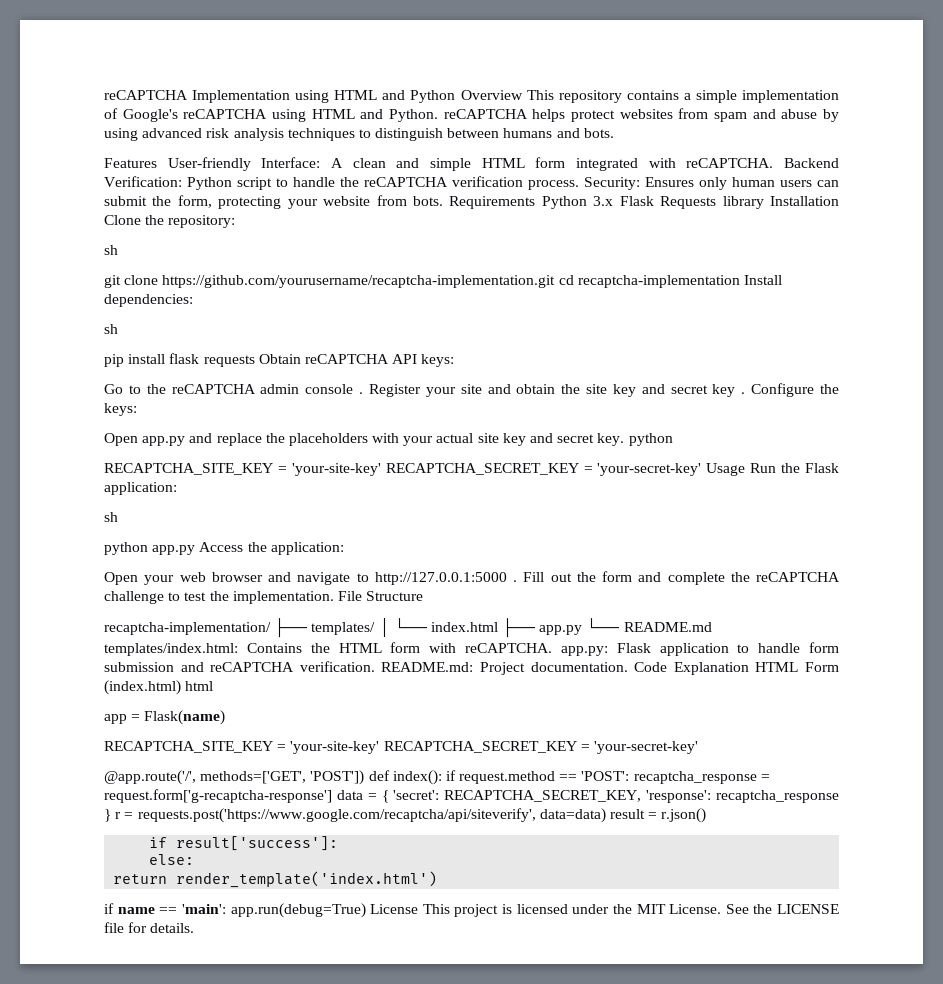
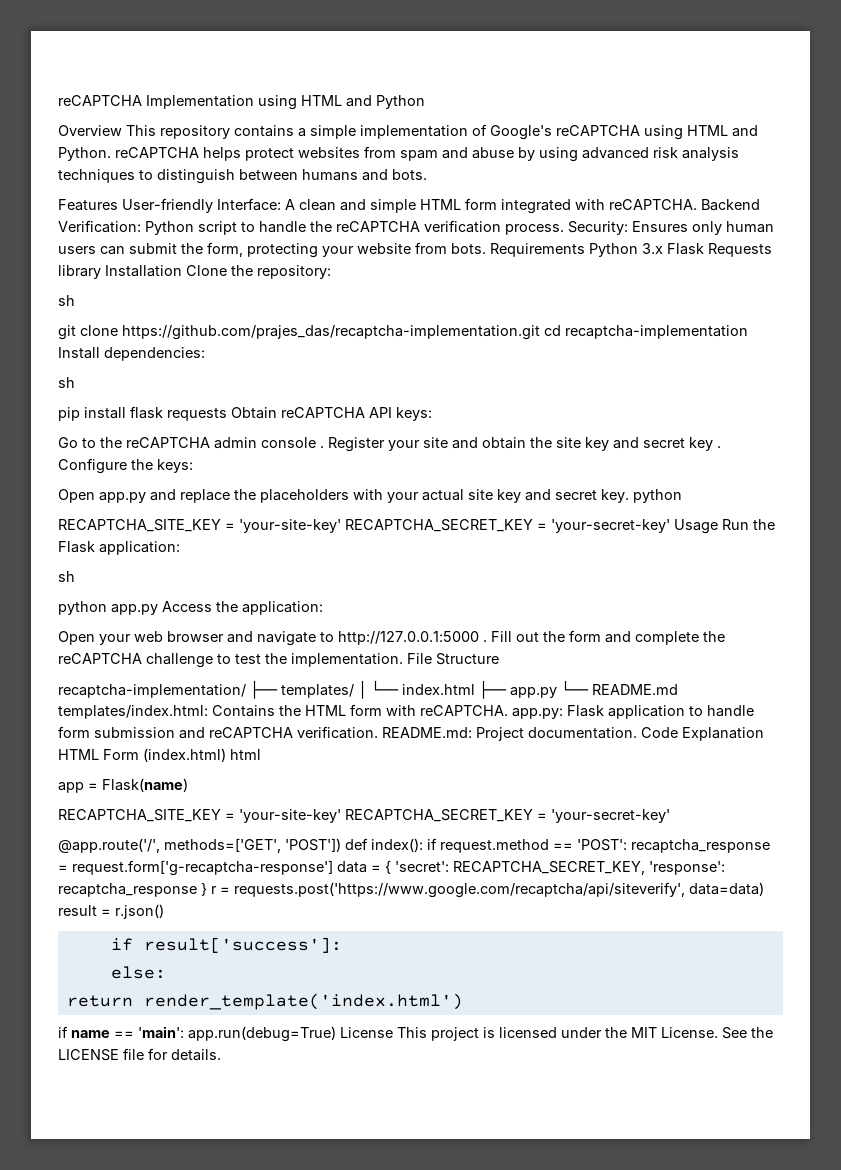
- reCAPTCHA Implementation using HTML and Python Overview This repository contains a simple implementation of Google's reCAPTCHA using HTML and Python. reCAPTCHA helps protect websites from spam and abuse by using advanced risk analysis techniques to distinguish between humans and bots.
+ reCAPTCHA Implementation using HTML and Python
+ Overview This repository contains a simple implementation of Google's reCAPTCHA using HTML and Python. reCAPTCHA helps protect websites from spam and abuse by using advanced risk analysis techniques to distinguish between humans and bots.
- git clone https://github.com/yourusername/recaptcha-implementation.git cd recaptcha-implementation Install dependencies:
+ git clone https://github.com/prajes_das/recaptcha-implementation.git cd recaptcha-implementation Install dependencies:

